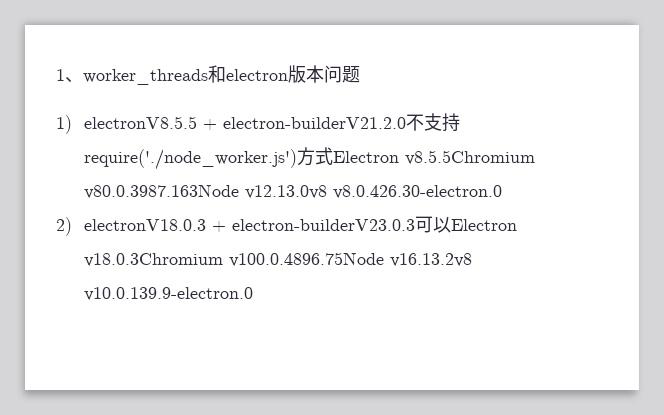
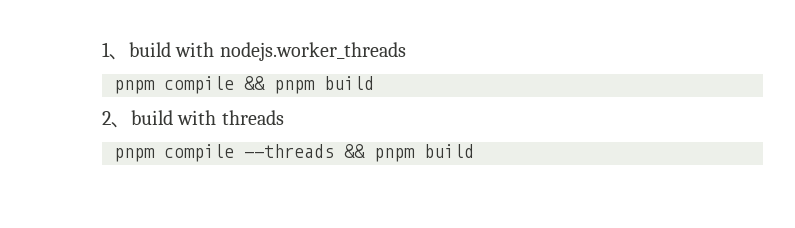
- 1、worker_threads和electron版本问题
- 1) electronV8.5.5 + electron-builderV21.2.0不支持require('./node_worker.js')方式Electron v8.5.5Chromium v80.0.3987.163Node v12.13.0v8 v8.0.426.30-electron.0
- 2) electronV18.0.3 + electron-builderV23.0.3可以Electron v18.0.3Chromium v100.0.4896.75Node v16.13.2v8 v10.0.139.9-electron.0
+ 1、build with nodejs.worker_threads
+ pnpm compile && pnpm build
+ 2、build with threads
+ pnpm compile --threads && pnpm build

